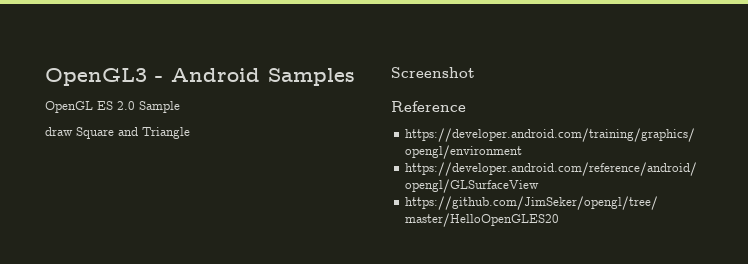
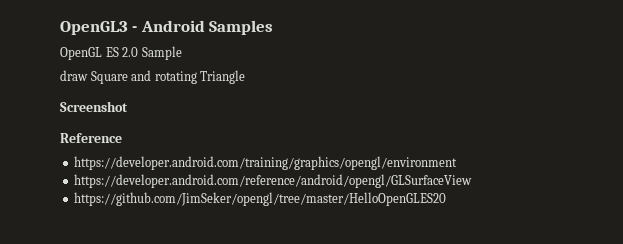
- draw Square and Triangle
+ draw Square and rotating Triangle

